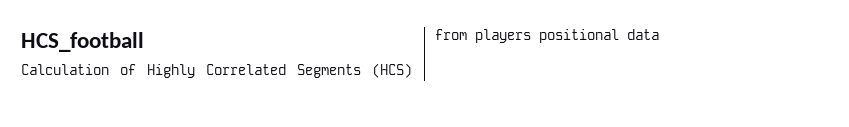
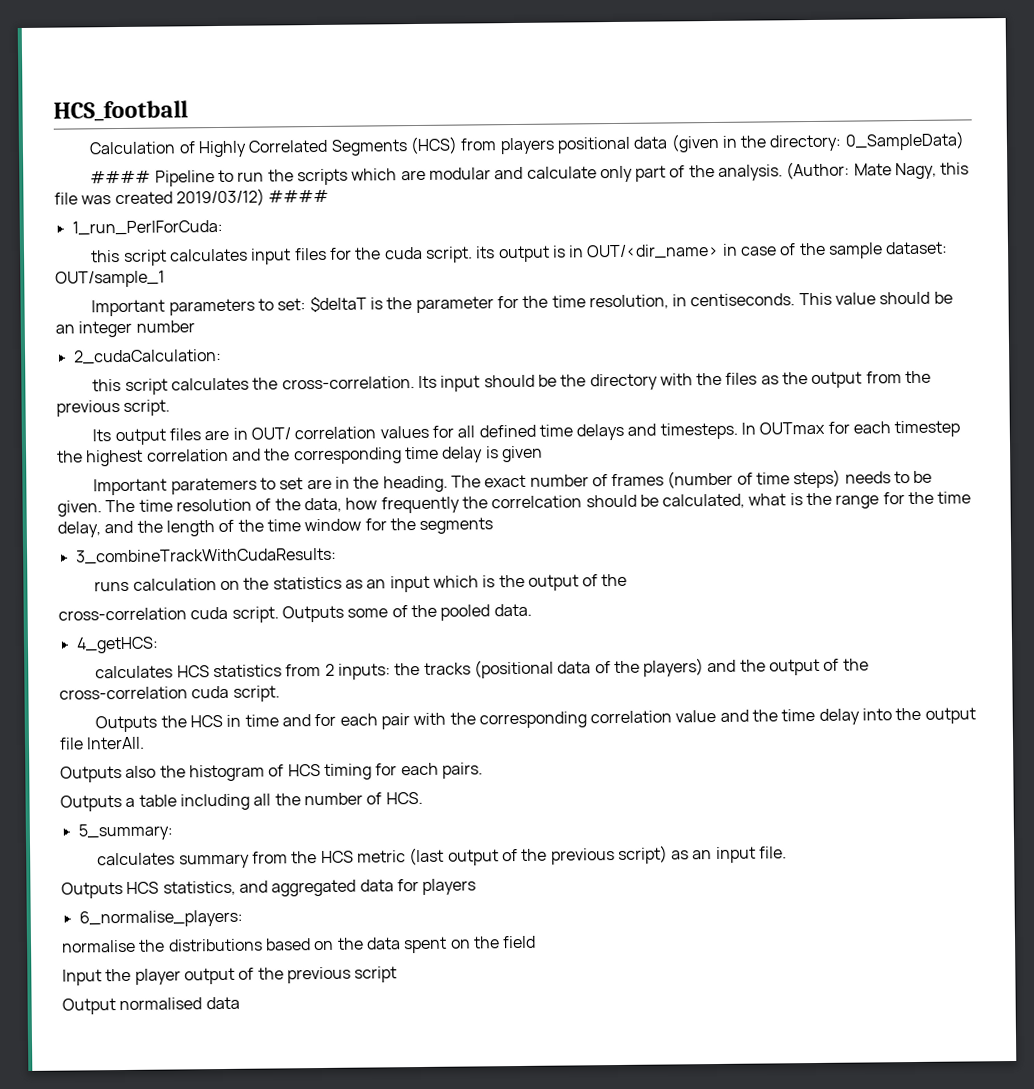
- Calculation of Highly Correlated Segments (HCS) from players positional data
+ Calculation of Highly Correlated Segments (HCS) from players positional data (given in the directory: 0_SampleData)
+ #### Pipeline to run the scripts which are modular and calculate only part of the analysis. (Author: Mate Nagy, this file was created 2019/03/12) ####
+ 1_run_PerlForCuda:
+ this script calculates input files for the cuda script. its output is in OUT/<dir_name> in case of the sample dataset: OUT/sample_1
+ Important parameters to set: $deltaT is the parameter for the time resolution, in centiseconds. This value should be an integer number
+ 2_cudaCalculation:
+ this script calculates the cross-correlation. Its input should be the directory with the files as the output from the previous script.
+ Its output files are in OUT/ correlation values for all defined time delays and timesteps. In OUTmax for each timestep the highest correlation and the corresponding time delay is given
+ Important paratemers to set are in the heading. The exact number of frames (number of time steps) needs to be given. The time resolution of the data, how frequently the correlcation should be calculated, what is the range for the time delay, and the length of the time window for the segments
+ 3_combineTrackWithCudaResults:
+ runs calculation on the statistics as an input which is the output of the
+ cross-correlation cuda script. Outputs some of the pooled data.
+ 4_getHCS:
+ calculates HCS statistics from 2 inputs: the tracks (positional data of the players) and the output of the cross-correlation cuda script.
+ Outputs the HCS in time and for each pair with the corresponding correlation value and the time delay into the output file InterAll.
+ Outputs also the histogram of HCS timing for each pairs.
+ Outputs a table including all the number of HCS.
+ 5_summary:
+ calculates summary from the HCS metric (last output of the previous script) as an input file.
+ Outputs HCS statistics, and aggregated data for players
+ 6_normalise_players:
+ normalise the distributions based on the data spent on the field
+ Input the player output of the previous script
+ Output normalised data

